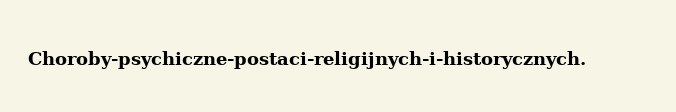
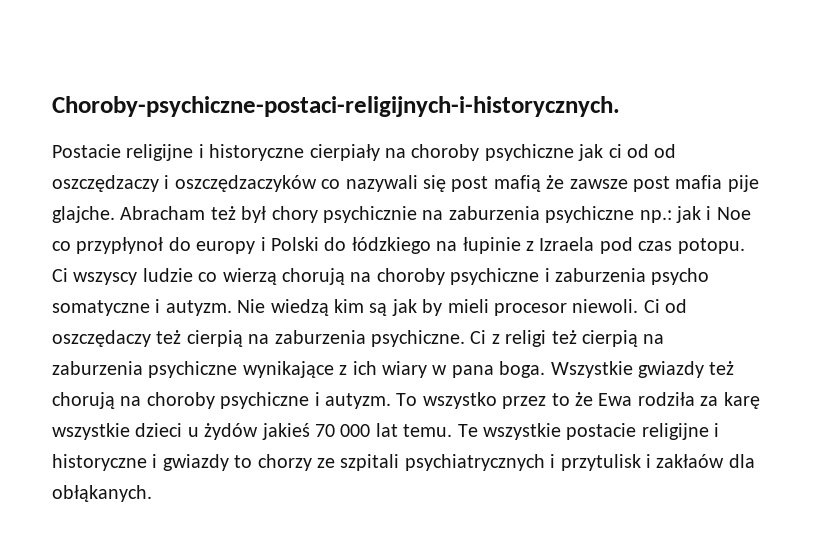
+ Postacie religijne i historyczne cierpiały na choroby psychiczne jak ci od od oszczędzaczy i oszczędzaczyków co nazywali się post mafią że zawsze post mafia pije glajche. Abracham też był chory psychicznie na zaburzenia psychiczne np.: jak i Noe co przypłynoł do europy i Polski do łódzkiego na łupinie z Izraela pod czas potopu. Ci wszyscy ludzie co wierzą chorują na choroby psychiczne i zaburzenia psycho somatyczne i autyzm. Nie wiedzą kim są jak by mieli procesor niewoli. Ci od oszczędaczy też cierpią na zaburzenia psychiczne. Ci z religi też cierpią na zaburzenia psychiczne wynikające z ich wiary w pana boga. Wszystkie gwiazdy też chorują na choroby psychiczne i autyzm. To wszystko przez to że Ewa rodziła za karę wszystkie dzieci u żydów jakieś 70 000 lat temu. Te wszystkie postacie religijne i historyczne i gwiazdy to chorzy ze szpitali psychiatrycznych i przytulisk i zakłaów dla obłąkanych.

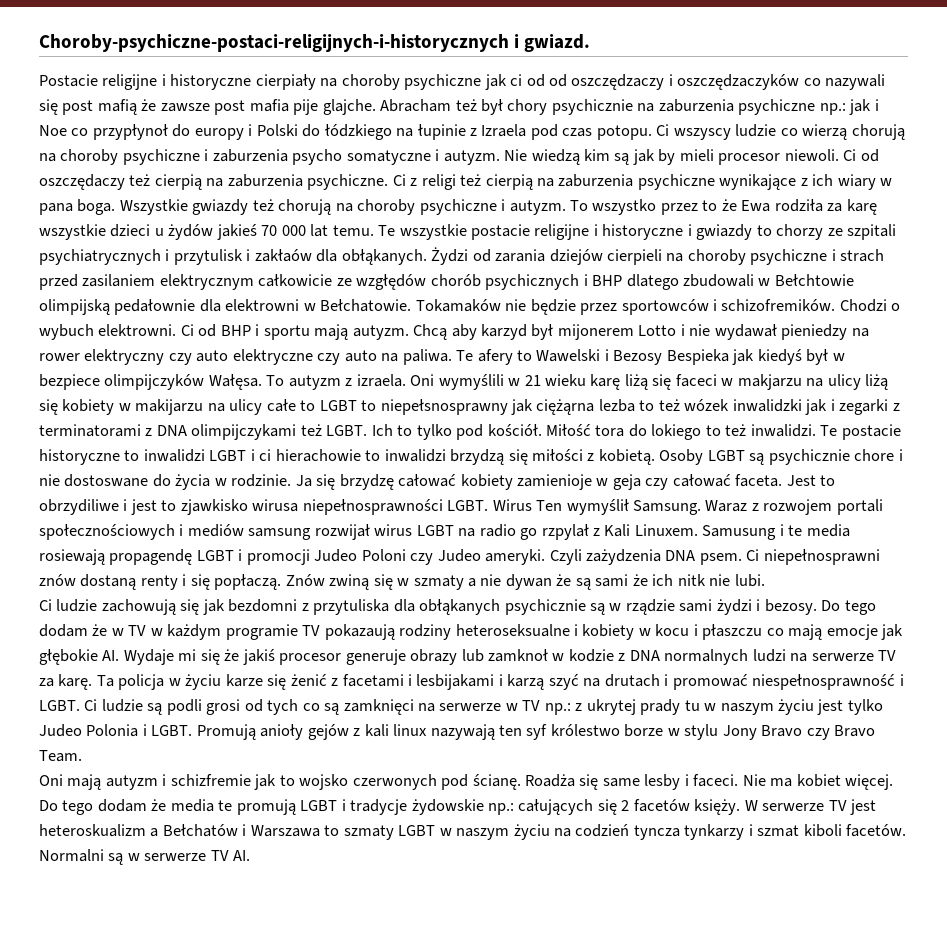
- Choroby-psychiczne-postaci-religijnych-i-historycznych.
+ Choroby-psychiczne-postaci-religijnych-i-historycznych i gwiazd.
+ Żydzi od zarania dziejów cierpieli na choroby psychiczne i strach przed zasilaniem elektrycznym całkowicie ze wzgłędów chorób psychicznych i BHP dlatego zbudowali w Bełchtowie olimpijską pedałownie dla elektrowni w Bełchatowie. Tokamaków nie będzie przez sportowców i schizofremików. Chodzi o wybuch elektrowni. Ci od BHP i sportu mają autyzm. Chcą aby karzyd był mijonerem Lotto i nie wydawał pieniedzy na rower elektryczny czy auto elektryczne czy auto na paliwa. Te afery to Wawelski i Bezosy Bespieka jak kiedyś był w bezpiece olimpijczyków Wałęsa. To autyzm z izraela. Oni wymyślili w 21 wieku karę liżą się faceci w makjarzu na ulicy liżą się kobiety w makijarzu na ulicy całe to LGBT to niepełsnosprawny jak ciężąrna lezba to też wózek inwalidzki jak i zegarki z terminatorami z DNA olimpijczykami też LGBT. Ich to tylko pod kościół. Miłość tora do lokiego to też inwalidzi. Te postacie historyczne to inwalidzi LGBT i ci hierachowie to inwalidzi brzydzą się miłości z kobietą. Osoby LGBT są psychicznie chore i nie dostoswane do życia w rodzinie. Ja się brzydzę całować kobiety zamienioje w geja czy całować faceta. Jest to obrzydiliwe i jest to zjawkisko wirusa niepełnosprawności LGBT. Wirus Ten wymyślił Samsung. Waraz z rozwojem portali społecznościowych i mediów samsung rozwijał wirus LGBT na radio go rzpylał z Kali Linuxem. Samusung i te media rosiewają propagendę LGBT i promocji Judeo Poloni czy Judeo ameryki. Czyli zażydzenia DNA psem. Ci niepełnosprawni znów dostaną renty i się popłaczą. Znów zwiną się w szmaty a nie dywan że są sami że ich nitk nie lubi.
+ Ci ludzie zachowują się jak bezdomni z przytuliska dla obłąkanych psychicznie są w rządzie sami żydzi i bezosy. Do tego dodam że w TV w każdym programie TV pokazaują rodziny heteroseksualne i kobiety w kocu i płaszczu co mają emocje jak głębokie AI. Wydaje mi się że jakiś procesor generuje obrazy lub zamknoł w kodzie z DNA normalnych ludzi na serwerze TV za karę. Ta policja w życiu karze się żenić z facetami i lesbijakami i karzą szyć na drutach i promować niespełnosprawność i LGBT. Ci ludzie są podli grosi od tych co są zamknięci na serwerze w TV np.: z ukrytej prady tu w naszym życiu jest tylko Judeo Polonia i LGBT. Promują anioły gejów z kali linux nazywają ten syf królestwo borze w stylu Jony Bravo czy Bravo Team.
+ Oni mają autyzm i schizfremie jak to wojsko czerwonych pod ścianę. Roadża się same lesby i faceci. Nie ma kobiet więcej. Do tego dodam że media te promują LGBT i tradycje żydowskie np.: całujących się 2 facetów księży. W serwerze TV jest heteroskualizm a Bełchatów i Warszawa to szmaty LGBT w naszym życiu na codzień tyncza tynkarzy i szmat kiboli facetów. Normalni są w serwerze TV AI.

